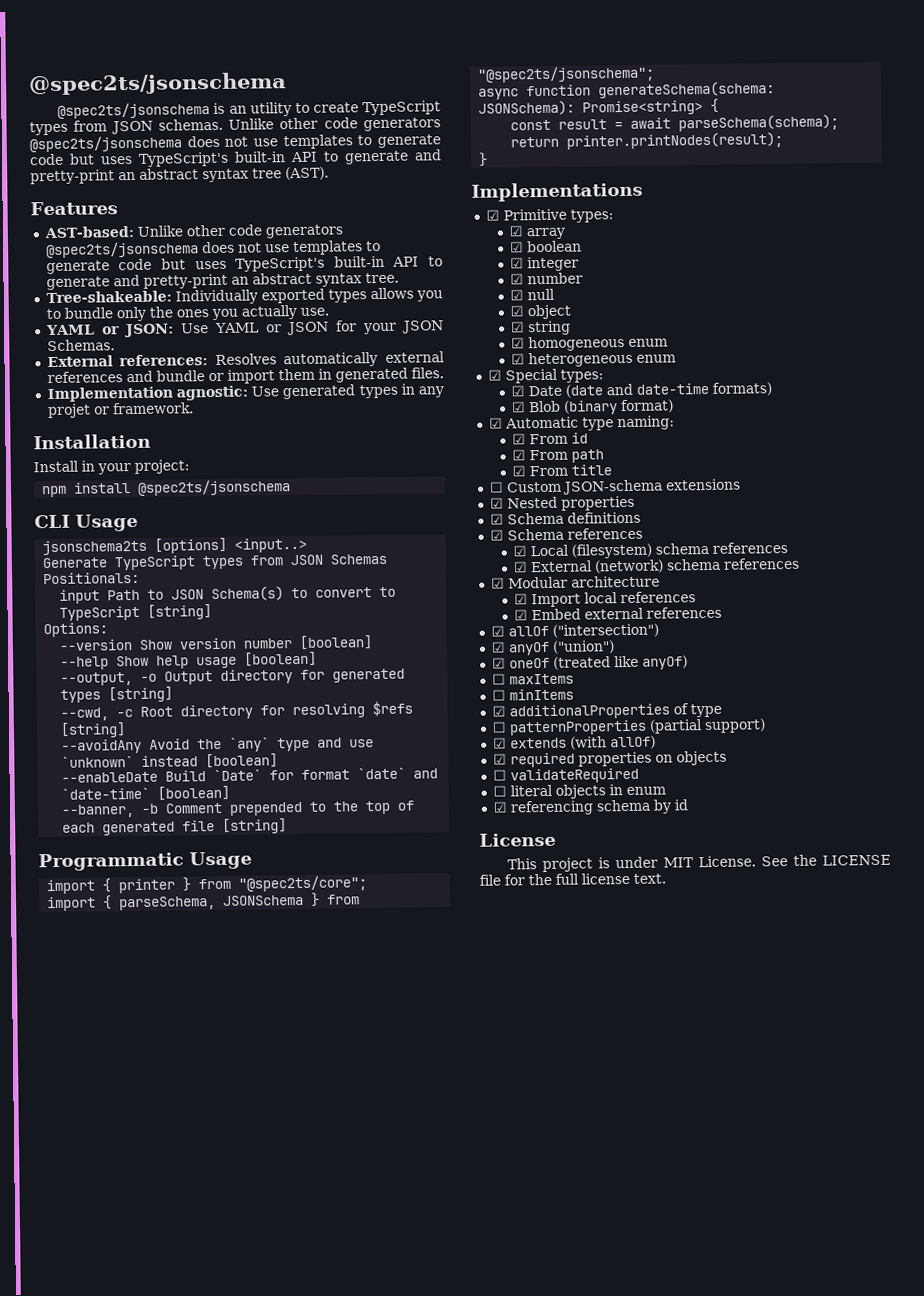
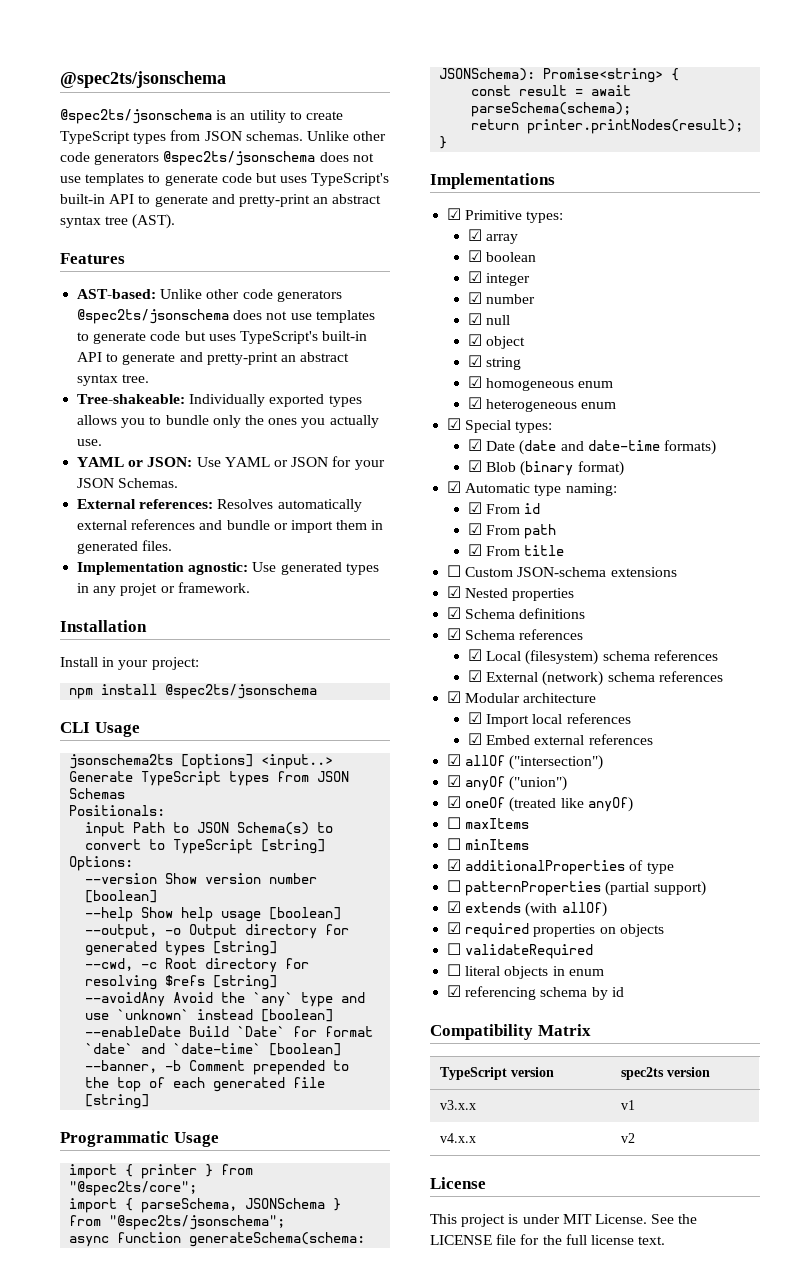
+ Compatibility Matrix
+ TypeScript version | spec2ts version
+ v3.x.x | v1
+ v4.x.x | v2

